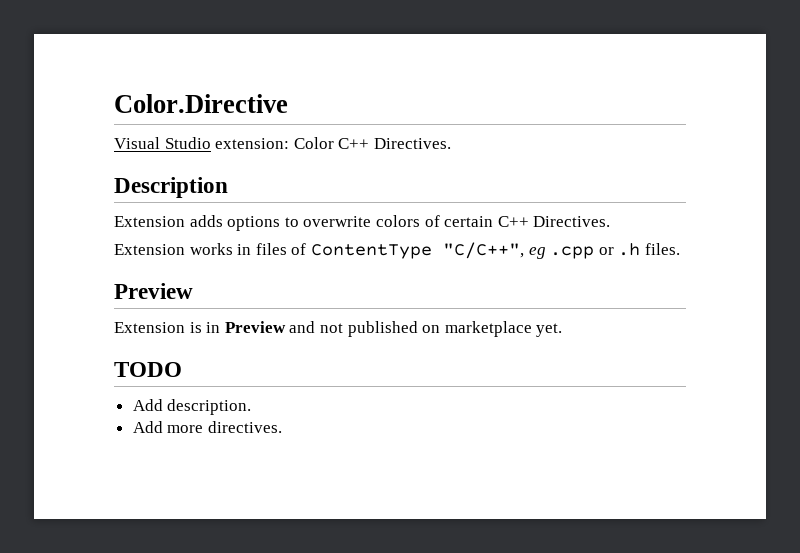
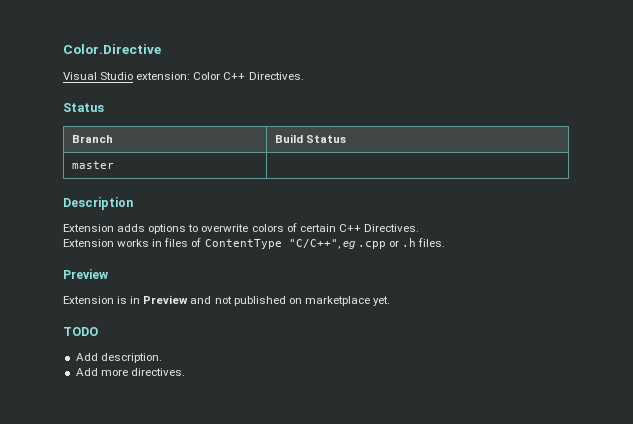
  Visual Studio extension: Color C++ Directives.
+ Status
+ Branch | Build Status
+ master |

